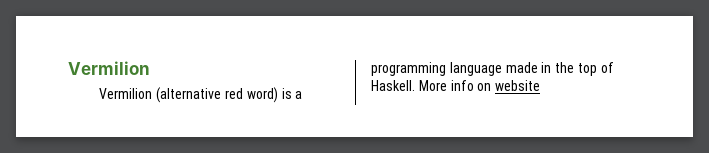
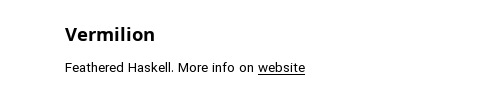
- Vermilion (alternative red word) is a programming language made in the top of Haskell.
+ Feathered Haskell.

